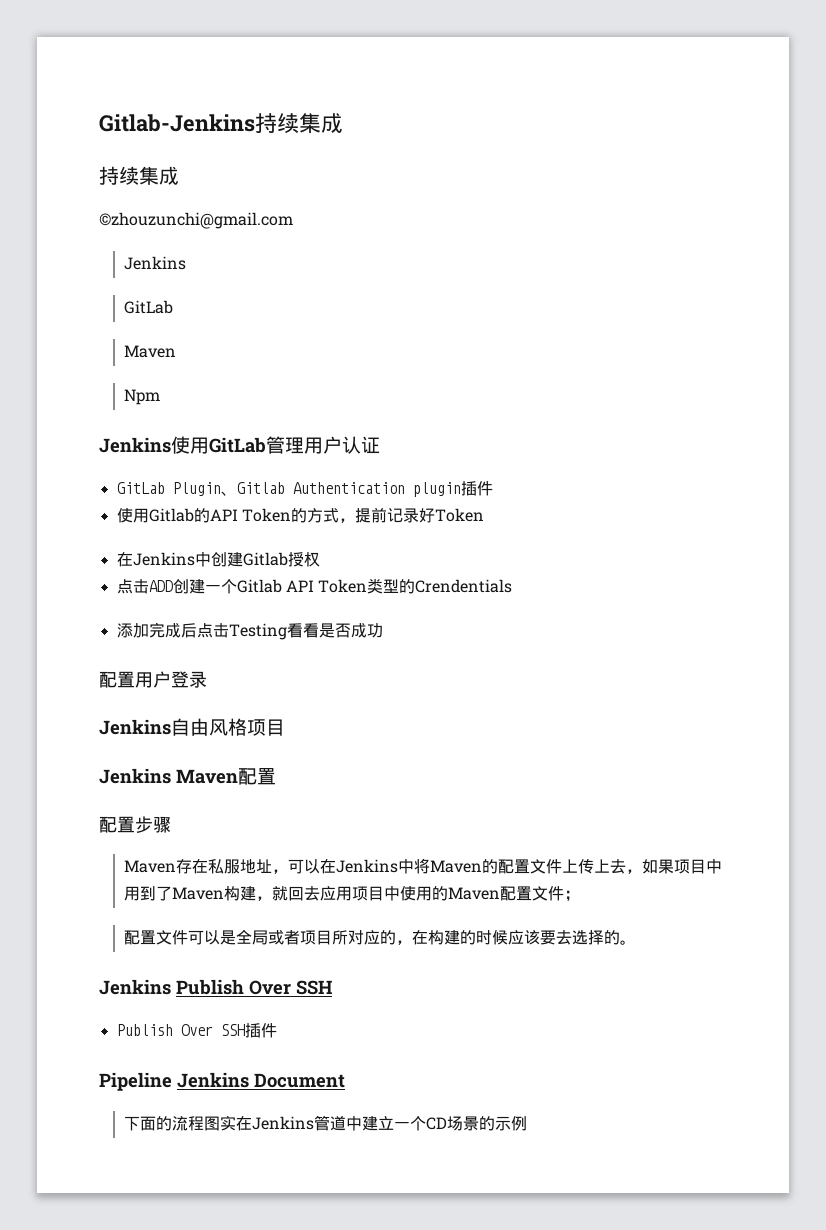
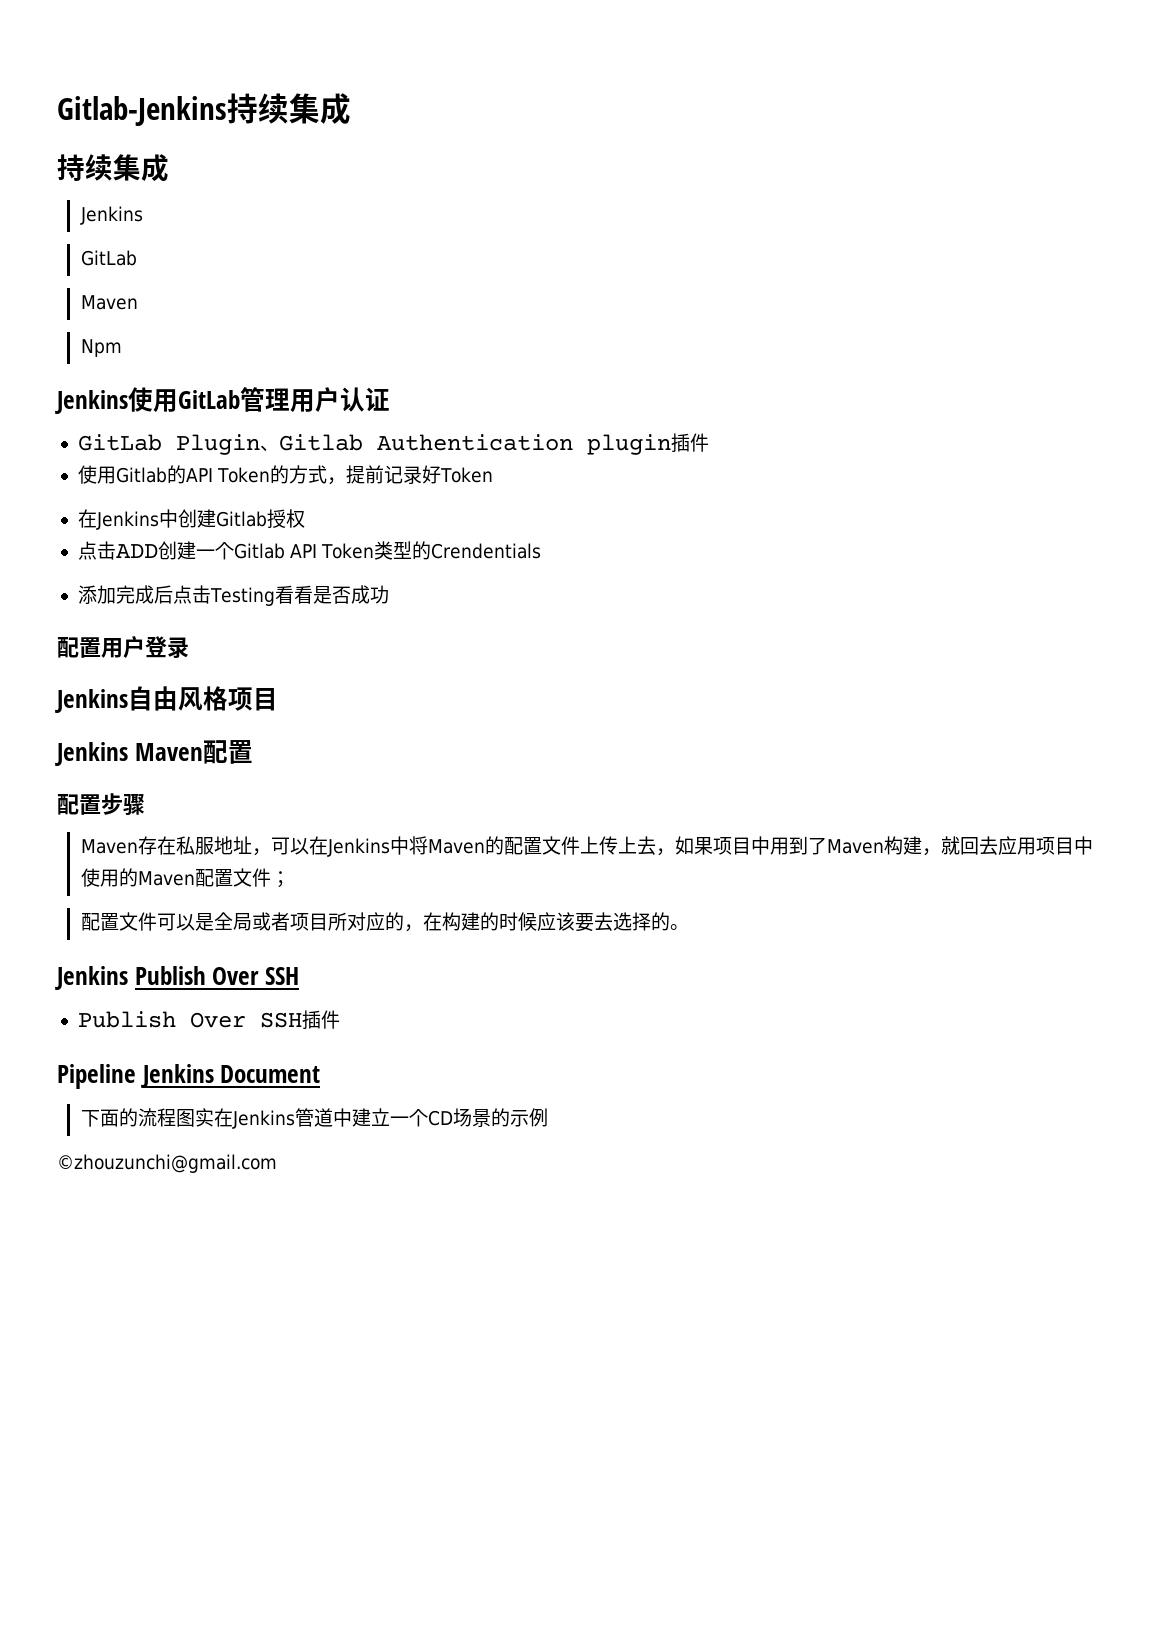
- ©zhouzunchi@gmail.com
+ ©zhouzunchi@gmail.com

